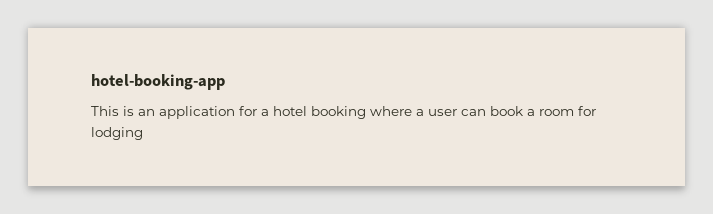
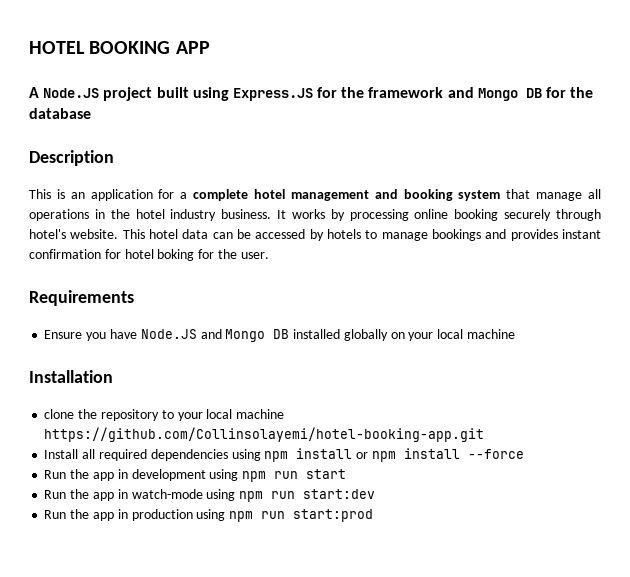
- hotel-booking-app
+ HOTEL BOOKING APP
+ A Node.JS project built using Express.JS for the framework and Mongo DB for the database
+ Description
- This is an application for a hotel booking where a user can book a room for lodging
+ This is an application for a complete hotel management and booking system that manage all operations in the hotel industry business. It works by processing online booking securely through hotel's website. This hotel data can be accessed by hotels to manage bookings and provides instant confirmation for hotel boking for the user.
+ Requirements
+ Ensure you have Node.JS and Mongo DB installed globally on your local machine
+ Installation
+ clone the repository to your local machine https://github.com/Collinsolayemi/hotel-booking-app.git
+ Install all required dependencies using npm install or npm install --force
+ Run the app in development using npm run start
+ Run the app in watch-mode using npm run start:dev
+ Run the app in production using npm run start:prod

